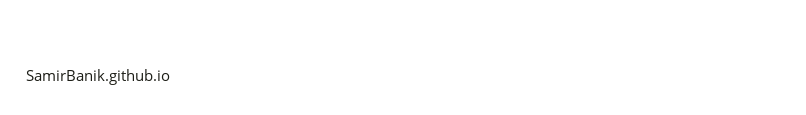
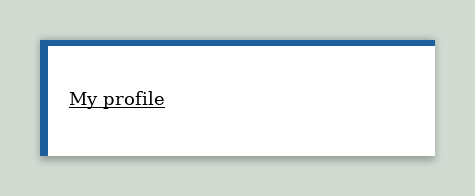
- SamirBanik.github.io
+ My profile

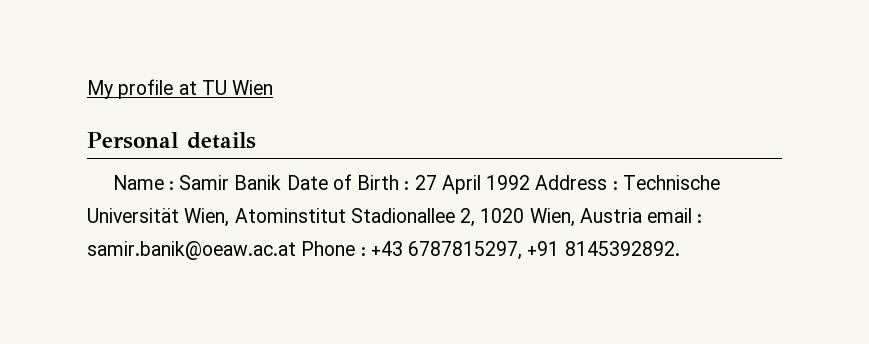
- My profile
+ My profile at TU Wien
+ Personal details
+ Name : Samir Banik Date of Birth : 27 April 1992 Address : Technische Universität Wien, Atominstitut Stadionallee 2, 1020 Wien, Austria email : samir.banik@oeaw.ac.at Phone : +43 6787815297, +91 8145392892.

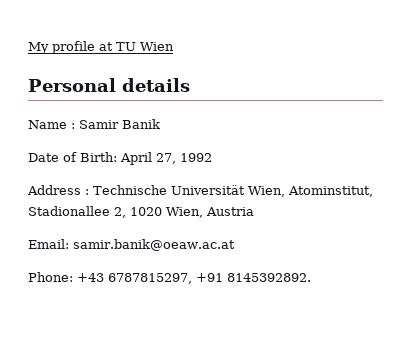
- Name : Samir Banik Date of Birth : 27 April 1992 Address : Technische Universität Wien, Atominstitut Stadionallee 2, 1020 Wien, Austria email : samir.banik@oeaw.ac.at Phone : +43 6787815297, +91 8145392892.
+ Name : Samir Banik
+ Date of Birth: April 27, 1992
+ Address : Technische Universität Wien, Atominstitut, Stadionallee 2, 1020 Wien, Austria
+ Email: samir.banik@oeaw.ac.at
+ Phone: +43 6787815297, +91 8145392892.

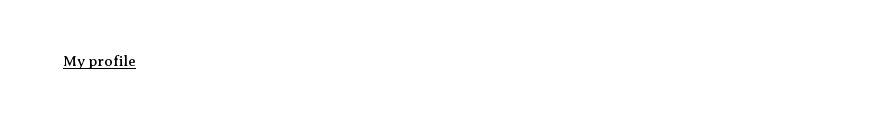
- My profile at TU Wien
- Personal details
- Name : Samir Banik
- Date of Birth: April 27, 1992
- Address : Technische Universität Wien, Atominstitut, Stadionallee 2, 1020 Wien, Austria
- Email: samir.banik@oeaw.ac.at
- Phone: +43 6787815297, +91 8145392892.
+ My profile

